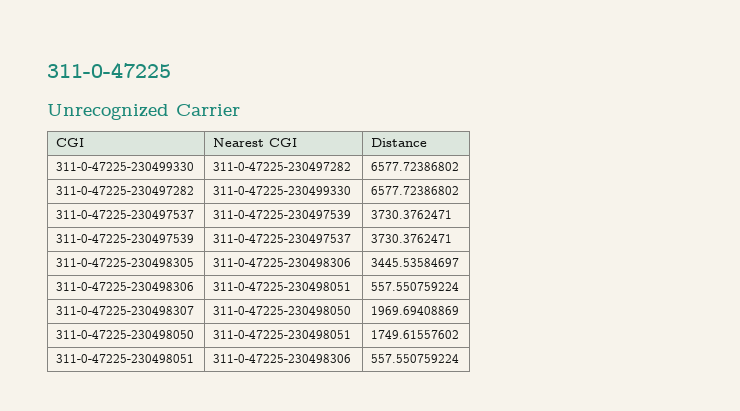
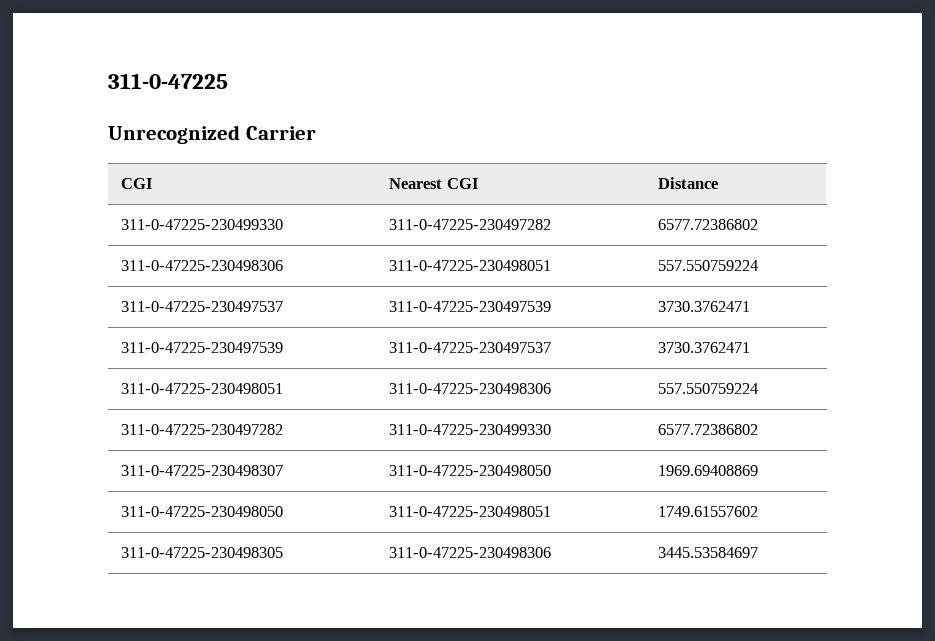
- 311-0-47225-230497282 | 311-0-47225-230499330 | 6577.72386802
+ 311-0-47225-230498306 | 311-0-47225-230498051 | 557.550759224
- 311-0-47225-230498305 | 311-0-47225-230498306 | 3445.53584697
- 311-0-47225-230498306 | 311-0-47225-230498051 | 557.550759224
+ 311-0-47225-230498051 | 311-0-47225-230498306 | 557.550759224
+ 311-0-47225-230497282 | 311-0-47225-230499330 | 6577.72386802
- 311-0-47225-230498051 | 311-0-47225-230498306 | 557.550759224
+ 311-0-47225-230498305 | 311-0-47225-230498306 | 3445.53584697

